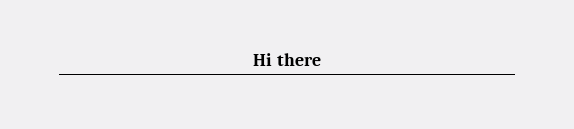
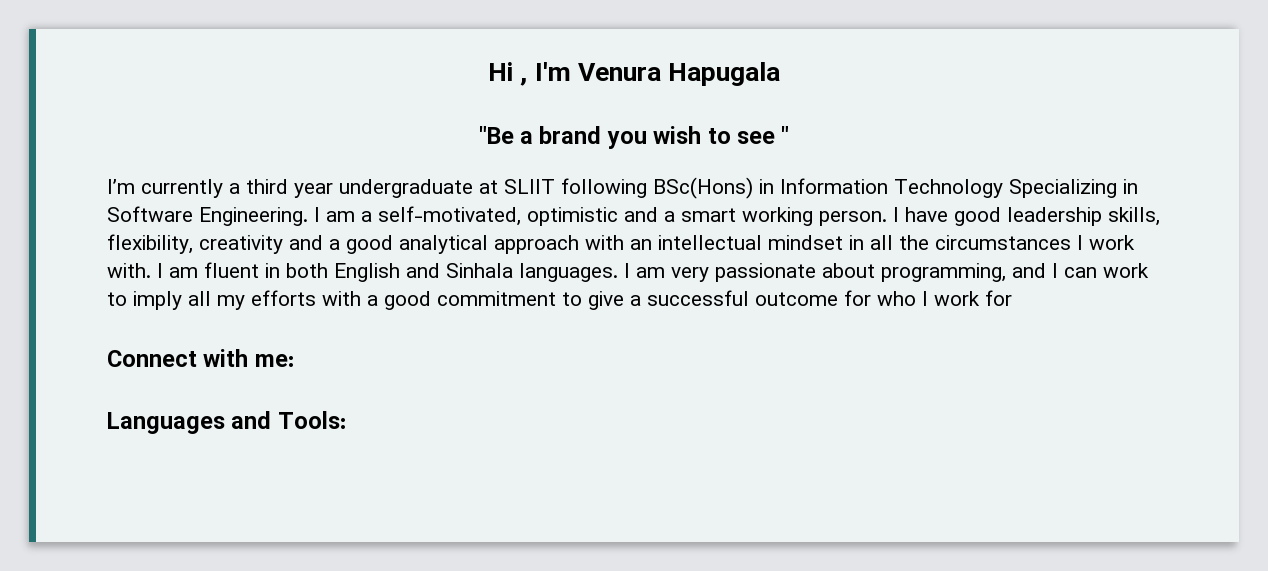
- Hi there
+ Hi , I'm Venura Hapugala
+ "Be a brand you wish to see "
+ I’m currently a third year undergraduate at SLIIT following BSc(Hons) in Information Technology Specializing in Software Engineering. I am a self-motivated, optimistic and a smart working person. I have good leadership skills, flexibility, creativity and a good analytical approach with an intellectual mindset in all the circumstances I work with. I am fluent in both English and Sinhala languages. I am very passionate about programming, and I can work to imply all my efforts with a good commitment to give a successful outcome for who I work for
+ Connect with me:
+ Languages and Tools:

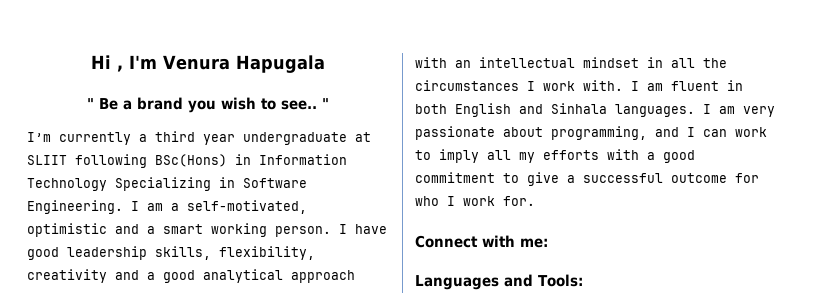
- "Be a brand you wish to see "
+ " Be a brand you wish to see.. "
- I am very passionate about programming, and I can work to imply all my efforts with a good commitment to give a successful outcome for who I work for
+ I am very passionate about programming, and I can work to imply all my efforts with a good commitment to give a successful outcome for who I work for.

